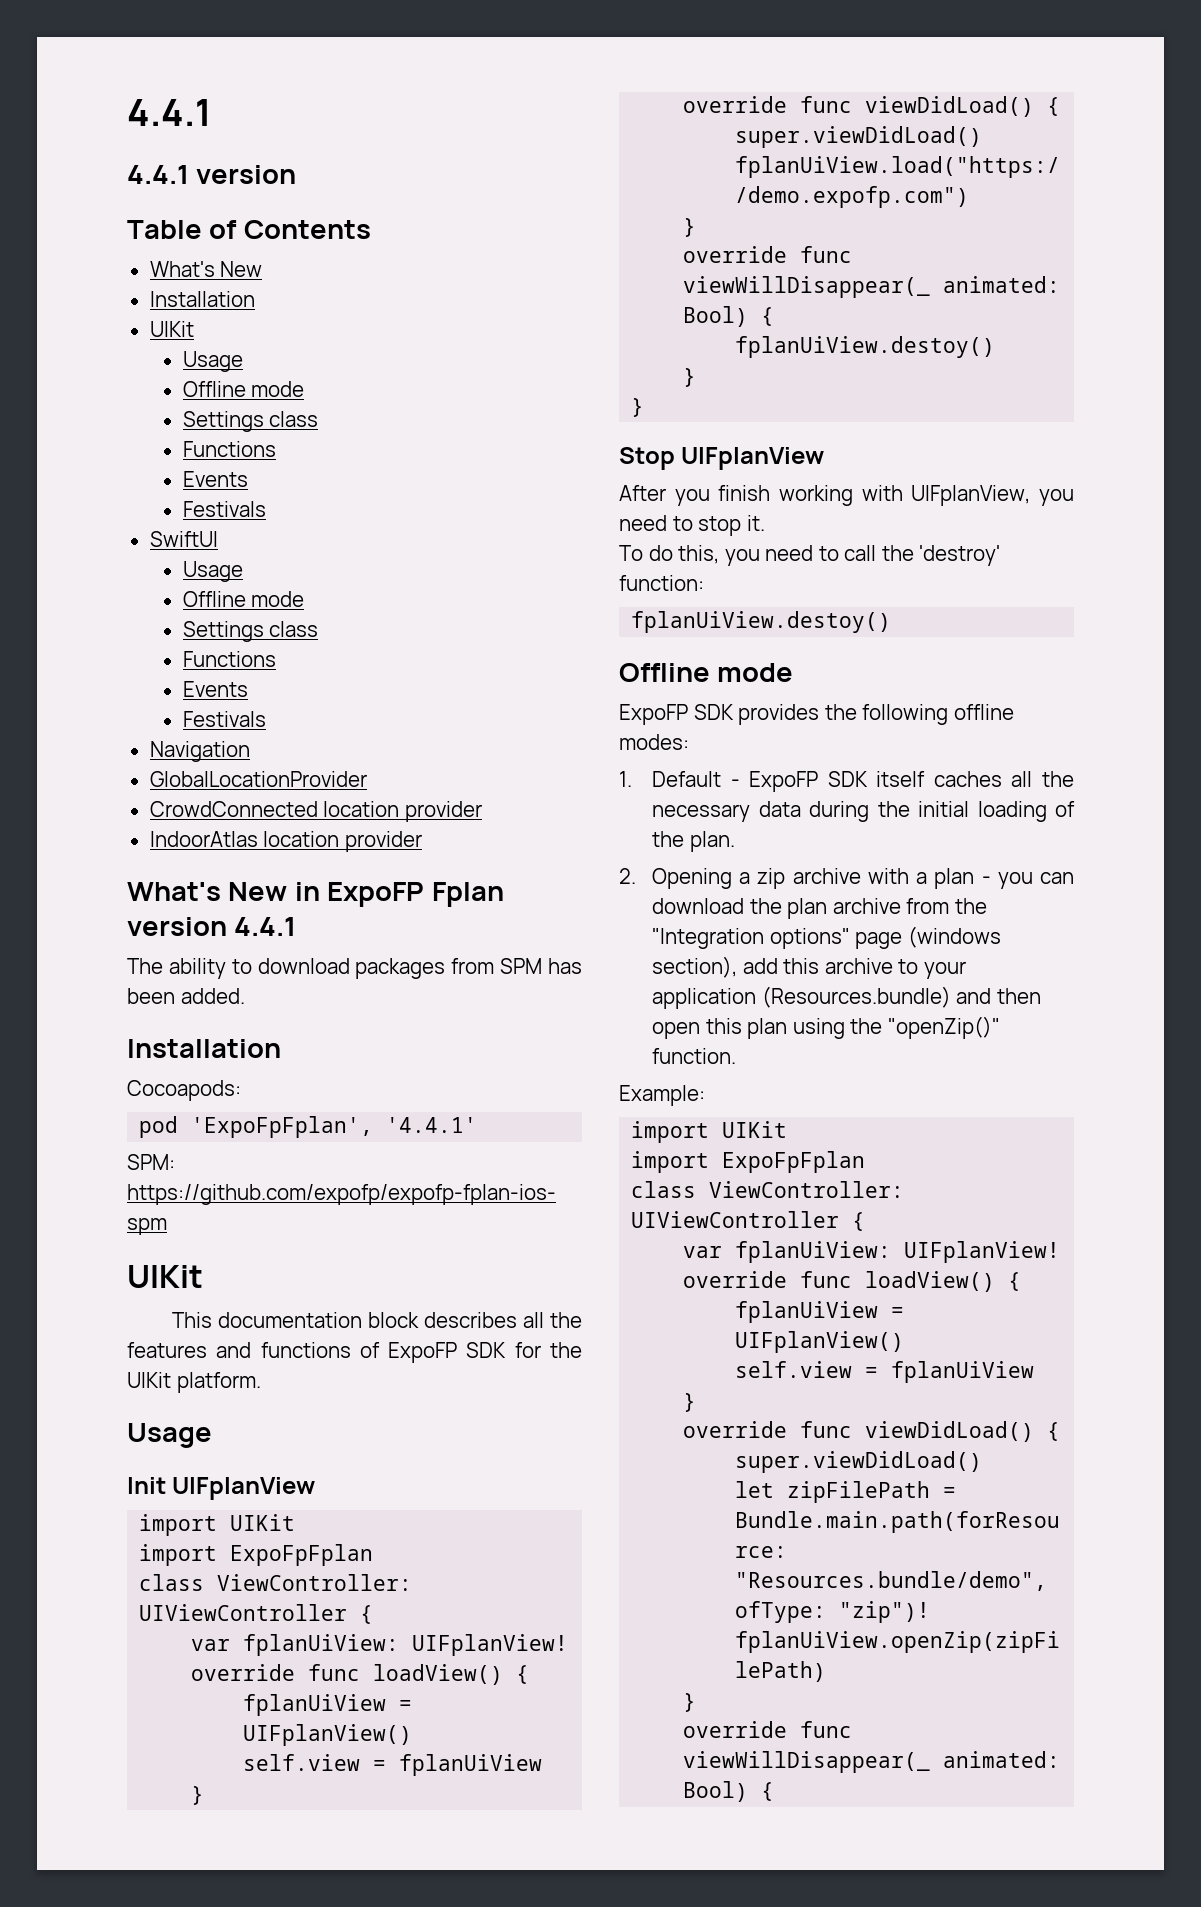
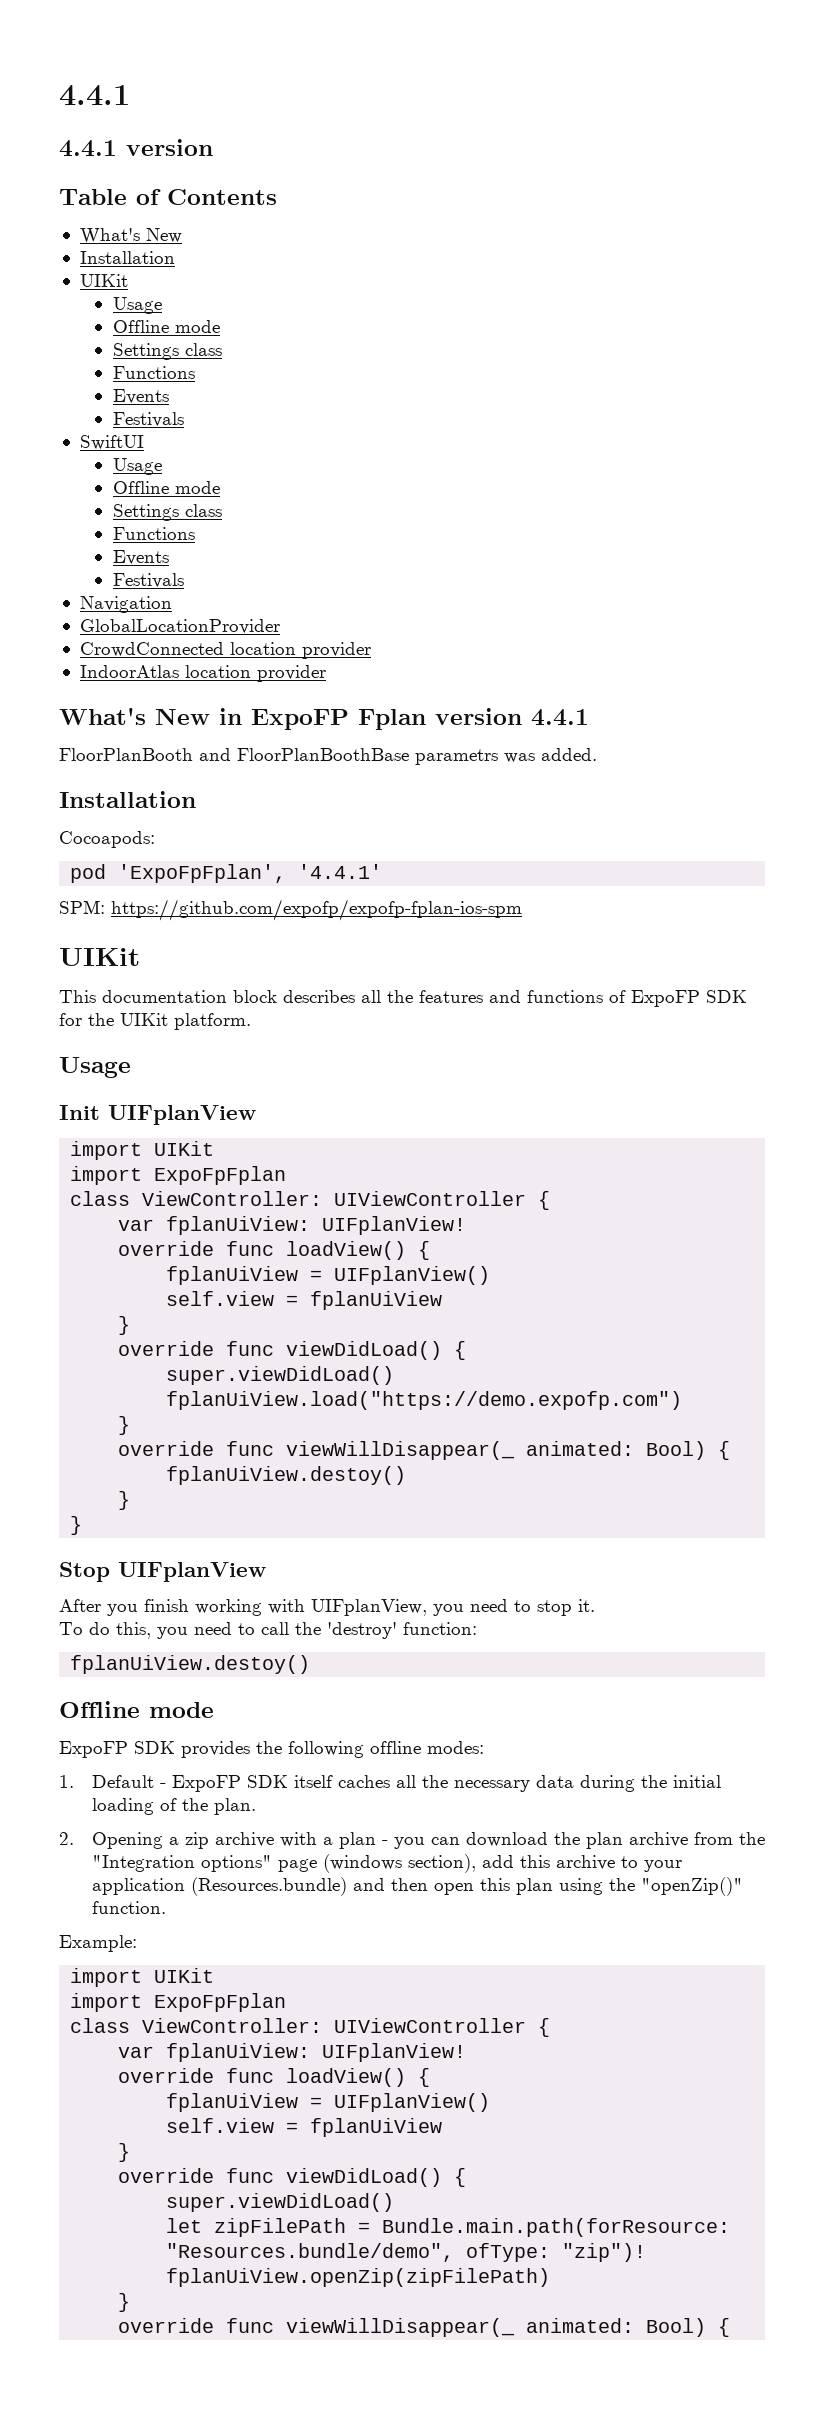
- The ability to download packages from SPM has been added.
+ FloorPlanBooth and FloorPlanBoothBase parametrs was added.

